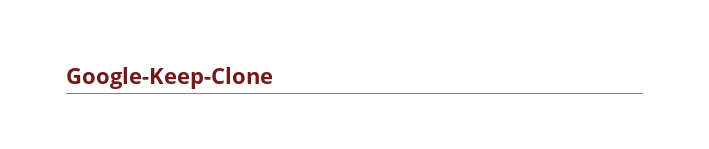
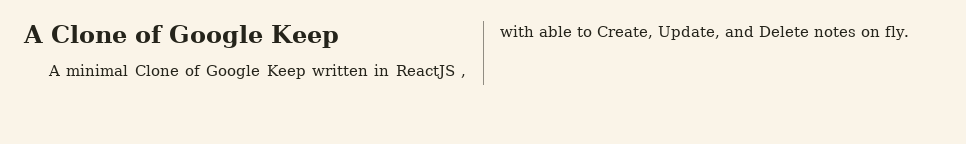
- Google-Keep-Clone
+ A Clone of Google Keep
+ A minimal Clone of Google Keep written in ReactJS , with able to Create, Update, and Delete notes on fly.

